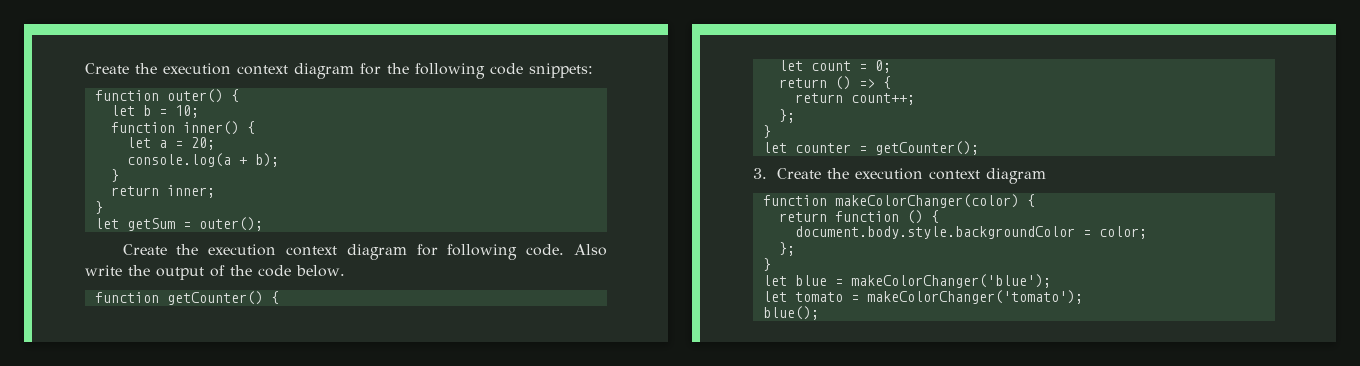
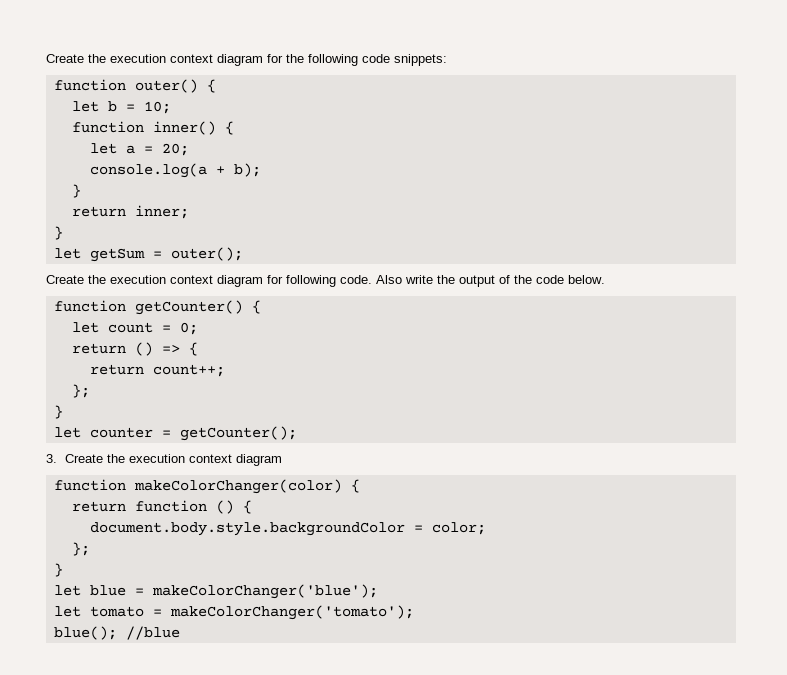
- blue();
+ blue(); //blue

